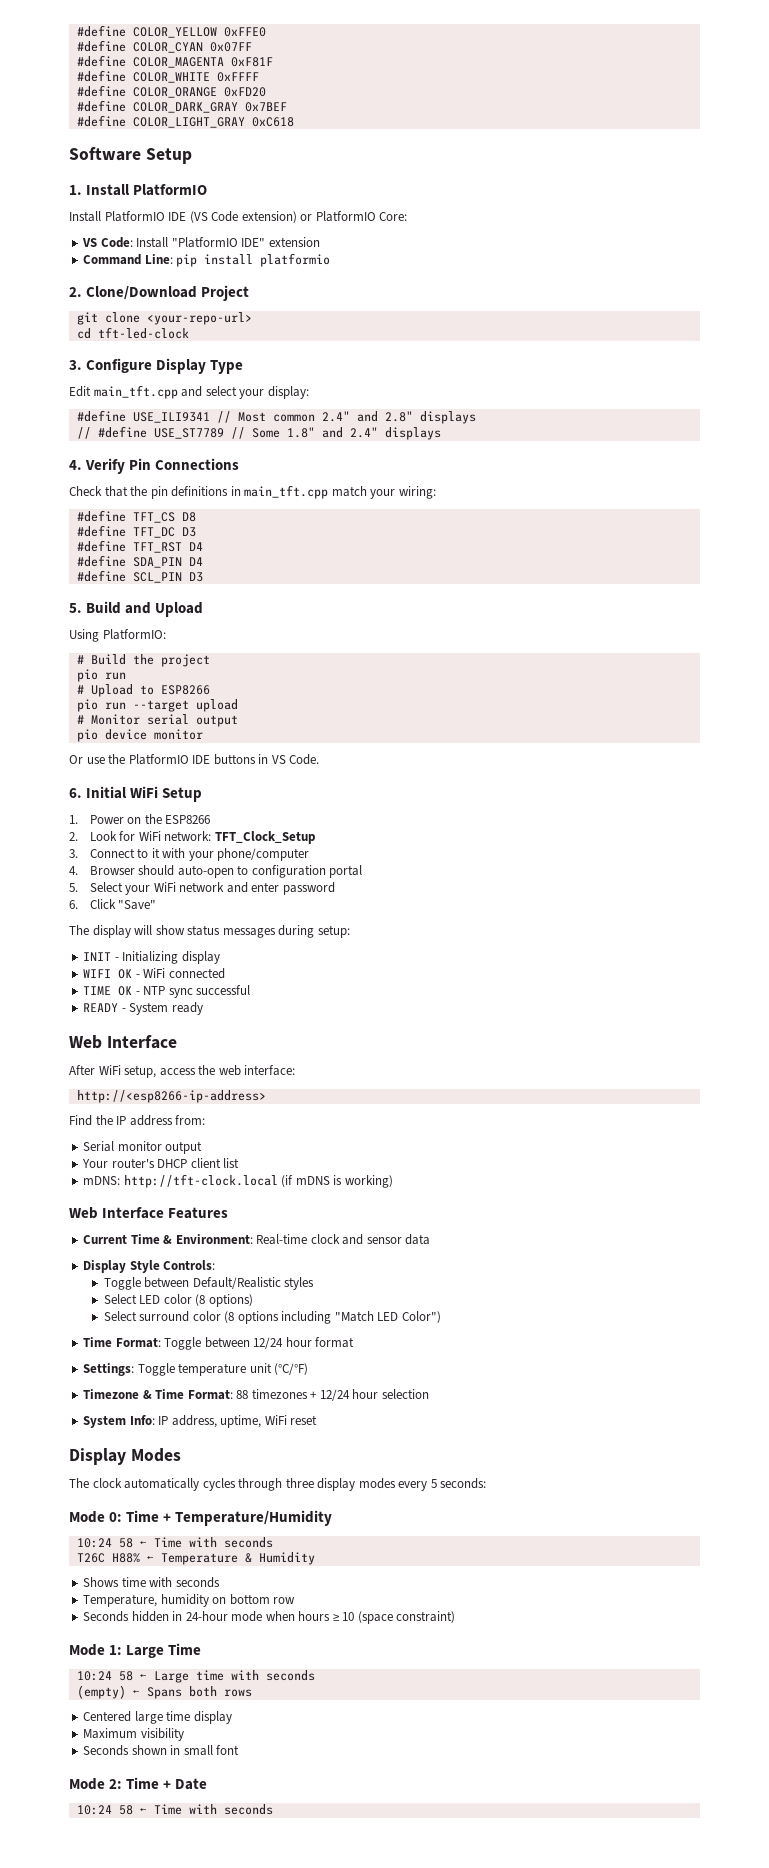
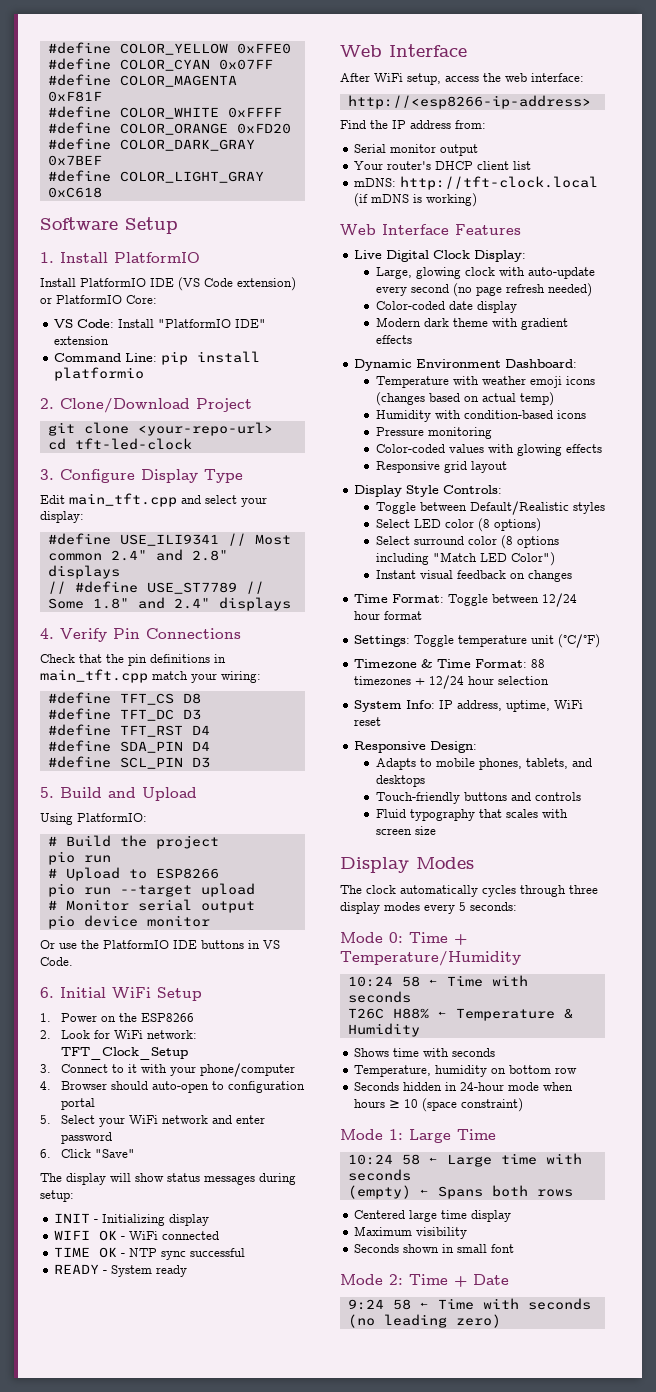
- Current Time & Environment: Real-time clock and sensor data
+ Live Digital Clock Display:
+ Large, glowing clock with auto-update every second (no page refresh needed)
+ Color-coded date display
+ Modern dark theme with gradient effects
+ Dynamic Environment Dashboard:
+ Temperature with weather emoji icons (changes based on actual temp)
+ Humidity with condition-based icons
+ Pressure monitoring
+ Color-coded values with glowing effects
+ Responsive grid layout
+ Instant visual feedback on changes
+ Responsive Design:
+ Adapts to mobile phones, tablets, and desktops
+ Touch-friendly buttons and controls
+ Fluid typography that scales with screen size
  Mode 2: Time + Date
- 10:24 58 ← Time with seconds
+ 9:24 58 ← Time with seconds (no leading zero)

